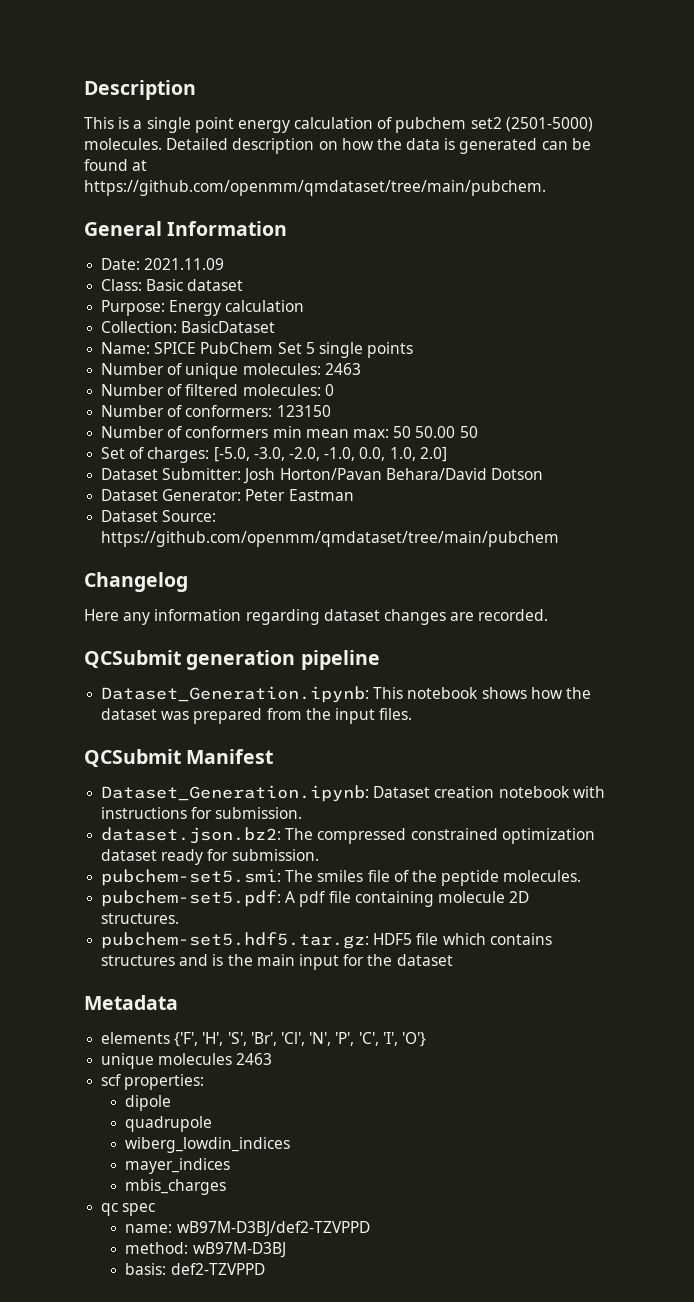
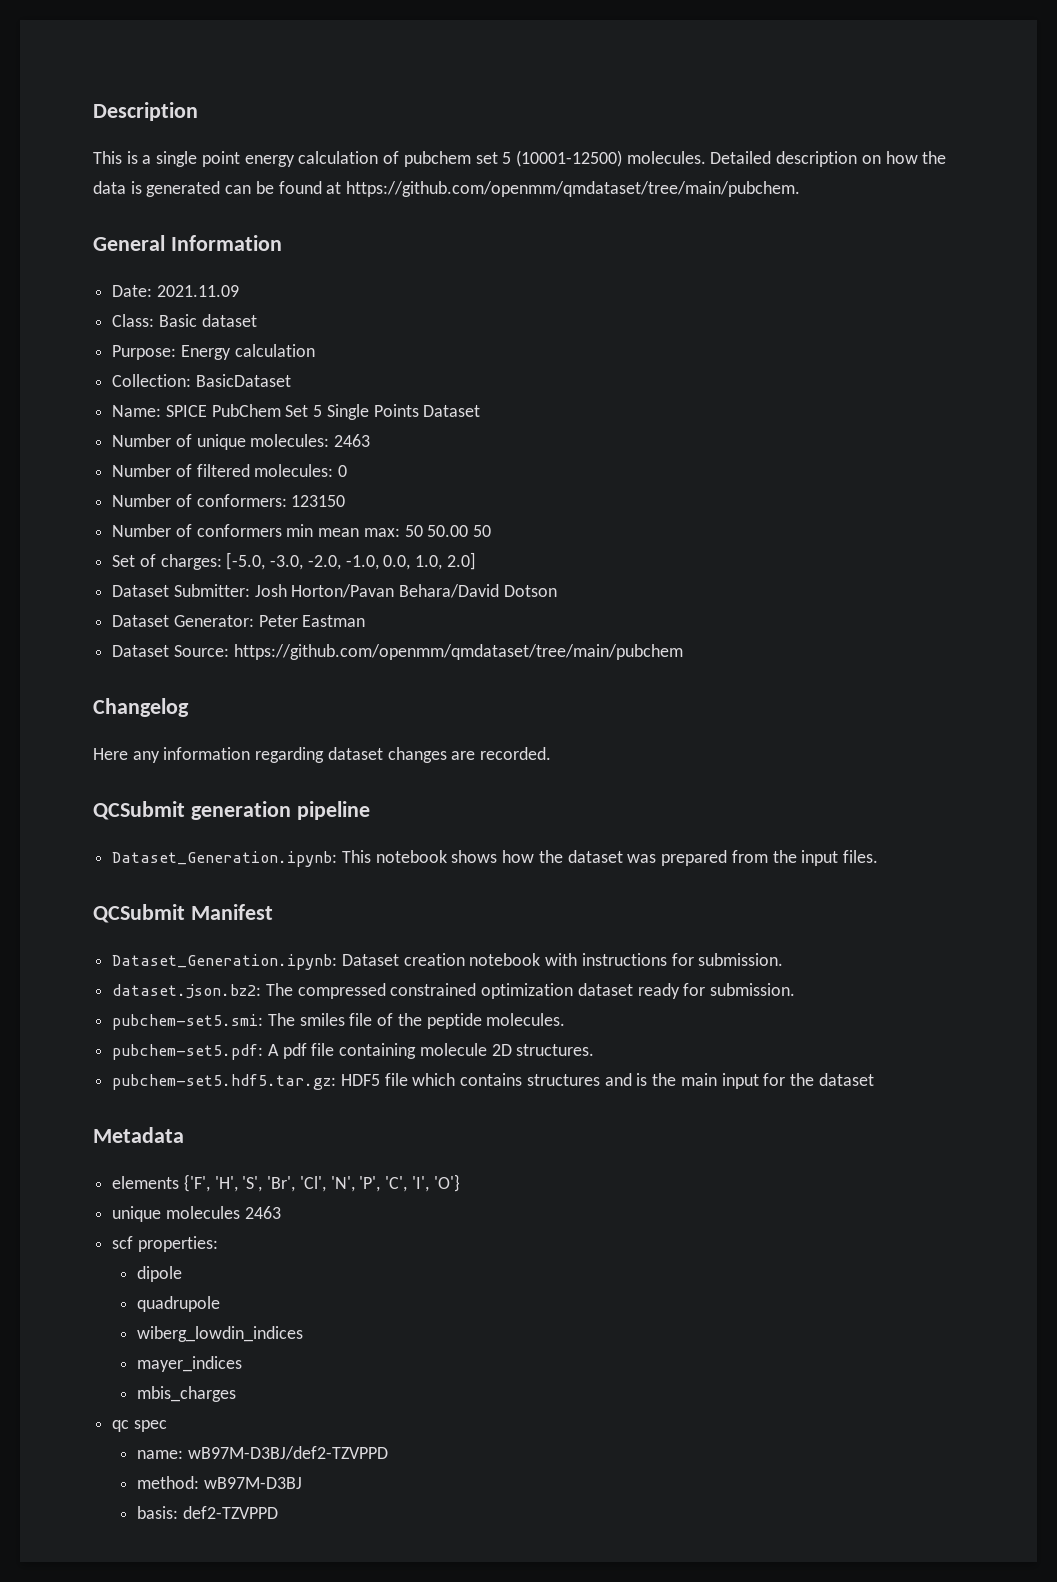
- This is a single point energy calculation of pubchem set2 (2501-5000) molecules.
+ This is a single point energy calculation of pubchem set 5 (10001-12500) molecules.
- Name: SPICE PubChem Set 5 single points
+ Name: SPICE PubChem Set 5 Single Points Dataset

